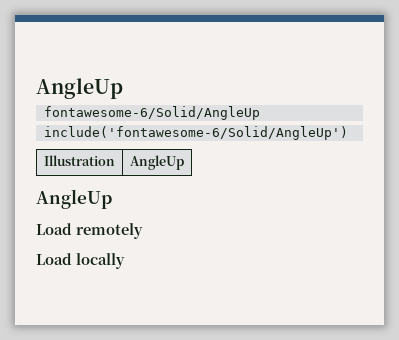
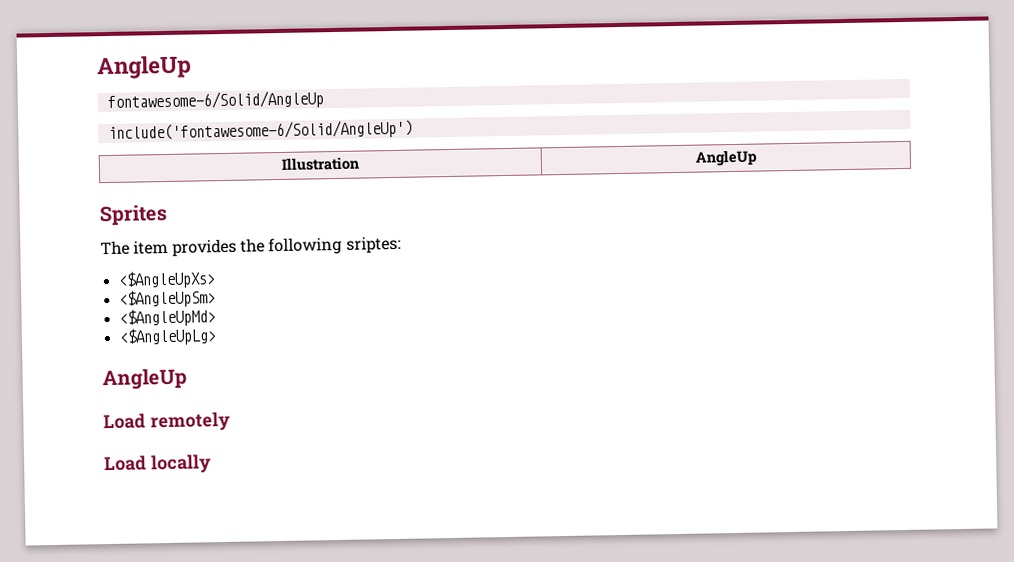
+ Sprites
+ The item provides the following sriptes:
+ <$AngleUpXs>
+ <$AngleUpSm>
+ <$AngleUpMd>
+ <$AngleUpLg>

